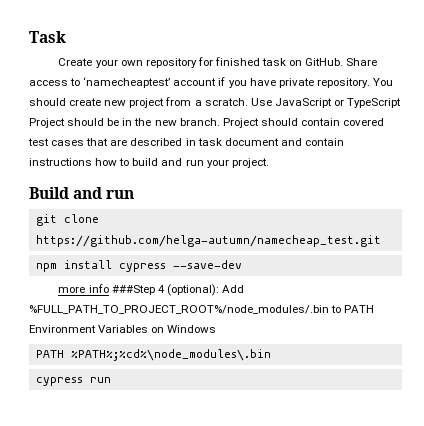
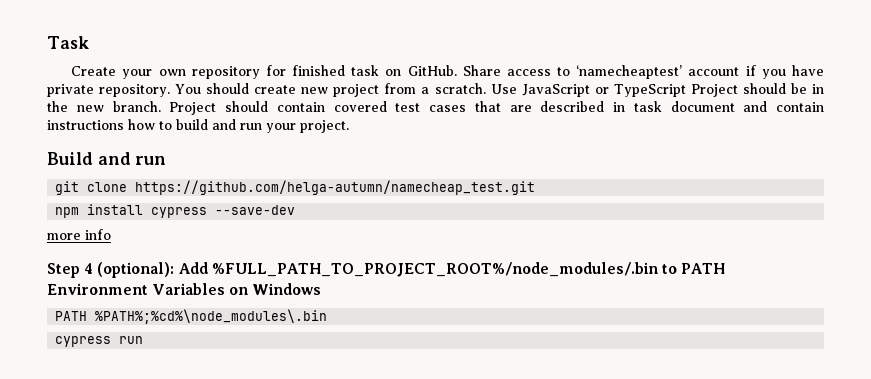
- more info ###Step 4 (optional): Add %FULL_PATH_TO_PROJECT_ROOT%/node_modules/.bin to PATH Environment Variables on Windows
+ more info
+ Step 4 (optional): Add %FULL_PATH_TO_PROJECT_ROOT%/node_modules/.bin to PATH Environment Variables on Windows

